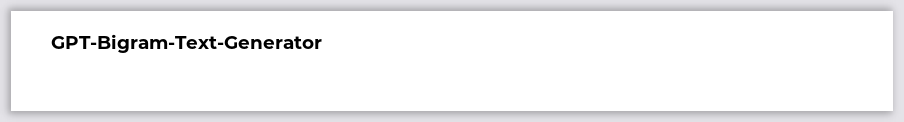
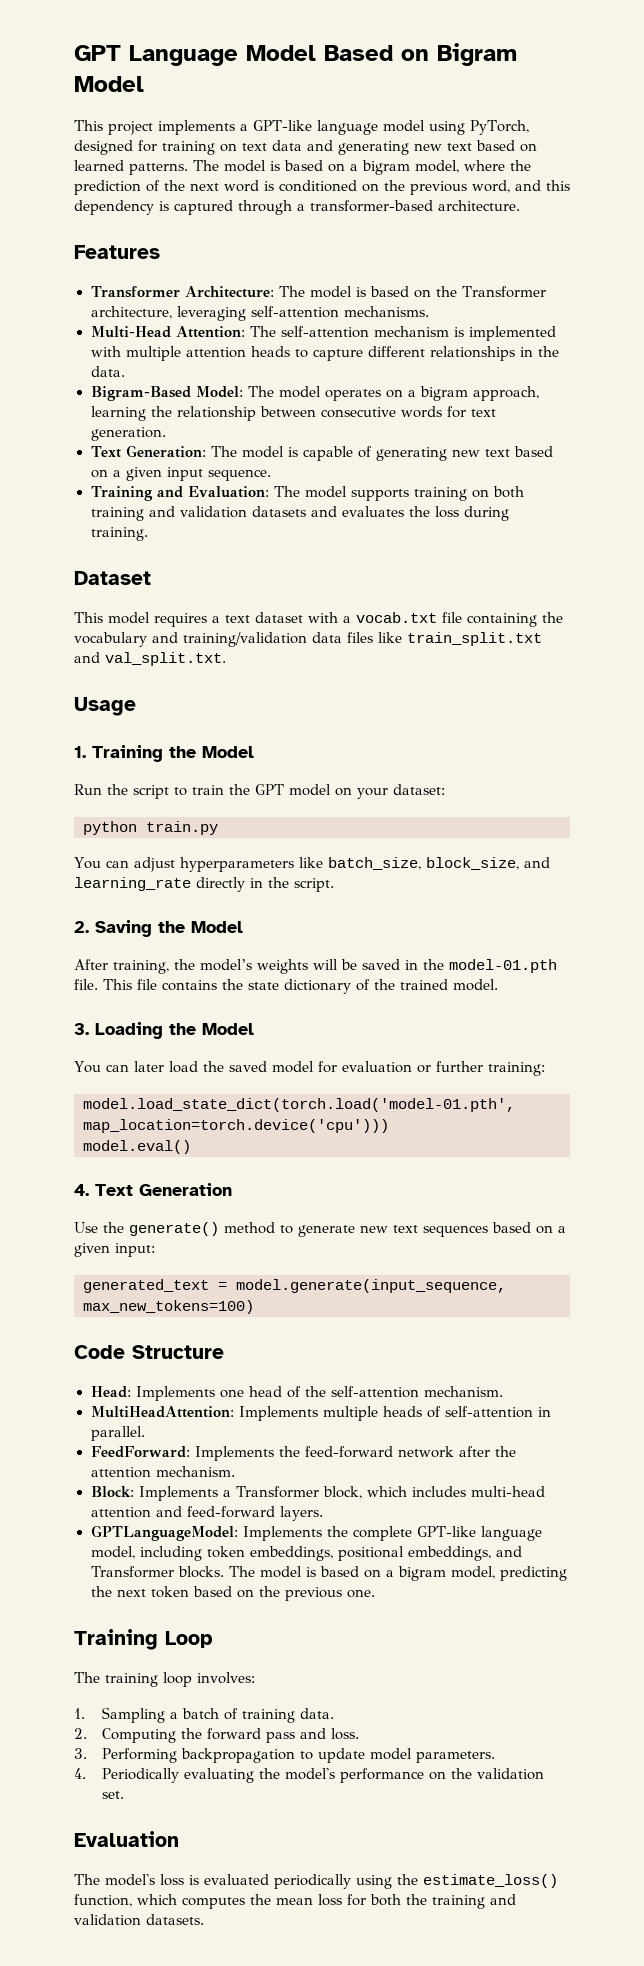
- GPT-Bigram-Text-Generator
+ GPT Language Model Based on Bigram Model
+ This project implements a GPT-like language model using PyTorch, designed for training on text data and generating new text based on learned patterns. The model is based on a bigram model, where the prediction of the next word is conditioned on the previous word, and this dependency is captured through a transformer-based architecture.
+ Features
+ Transformer Architecture: The model is based on the Transformer architecture, leveraging self-attention mechanisms.
+ Multi-Head Attention: The self-attention mechanism is implemented with multiple attention heads to capture different relationships in the data.
+ Bigram-Based Model: The model operates on a bigram approach, learning the relationship between consecutive words for text generation.
+ Text Generation: The model is capable of generating new text based on a given input sequence.
+ Training and Evaluation: The model supports training on both training and validation datasets and evaluates the loss during training.
+ Dataset
+ This model requires a text dataset with a vocab.txt file containing the vocabulary and training/validation data files like train_split.txt and val_split.txt.
+ Usage
+ 1. Training the Model
+ Run the script to train the GPT model on your dataset:
+ python train.py
+ You can adjust hyperparameters like batch_size, block_size, and learning_rate directly in the script.
+ 2. Saving the Model
+ After training, the model’s weights will be saved in the model-01.pth file. This file contains the state dictionary of the trained model.
+ 3. Loading the Model
+ You can later load the saved model for evaluation or further training:
+ model.load_state_dict(torch.load('model-01.pth', map_location=torch.device('cpu')))
+ model.eval()
+ 4. Text Generation
+ Use the generate() method to generate new text sequences based on a given input:
+ generated_text = model.generate(input_sequence, max_new_tokens=100)
+ Code Structure
+ Head: Implements one head of the self-attention mechanism.
+ MultiHeadAttention: Implements multiple heads of self-attention in parallel.
+ FeedForward: Implements the feed-forward network after the attention mechanism.
+ Block: Implements a Transformer block, which includes multi-head attention and feed-forward layers.
+ GPTLanguageModel: Implements the complete GPT-like language model, including token embeddings, positional embeddings, and Transformer blocks. The model is based on a bigram model, predicting the next token based on the previous one.
+ Training Loop
+ The training loop involves:
+ 1. Sampling a batch of training data.
+ 2. Computing the forward pass and loss.
+ 3. Performing backpropagation to update model parameters.
+ 4. Periodically evaluating the model's performance on the validation set.
+ Evaluation
+ The model's loss is evaluated periodically using the estimate_loss() function, which computes the mean loss for both the training and validation datasets.

